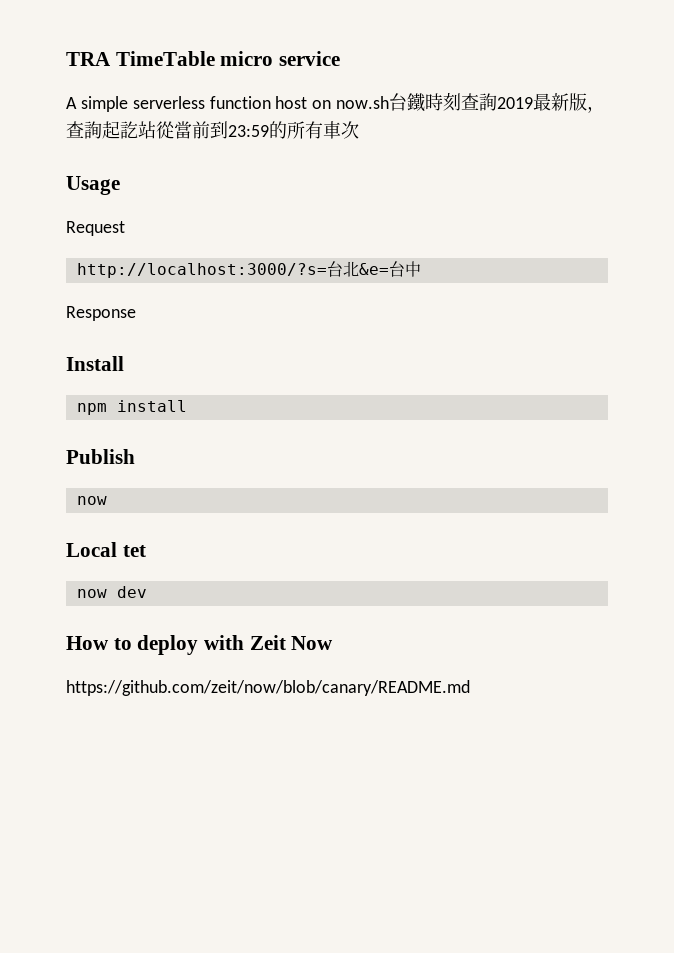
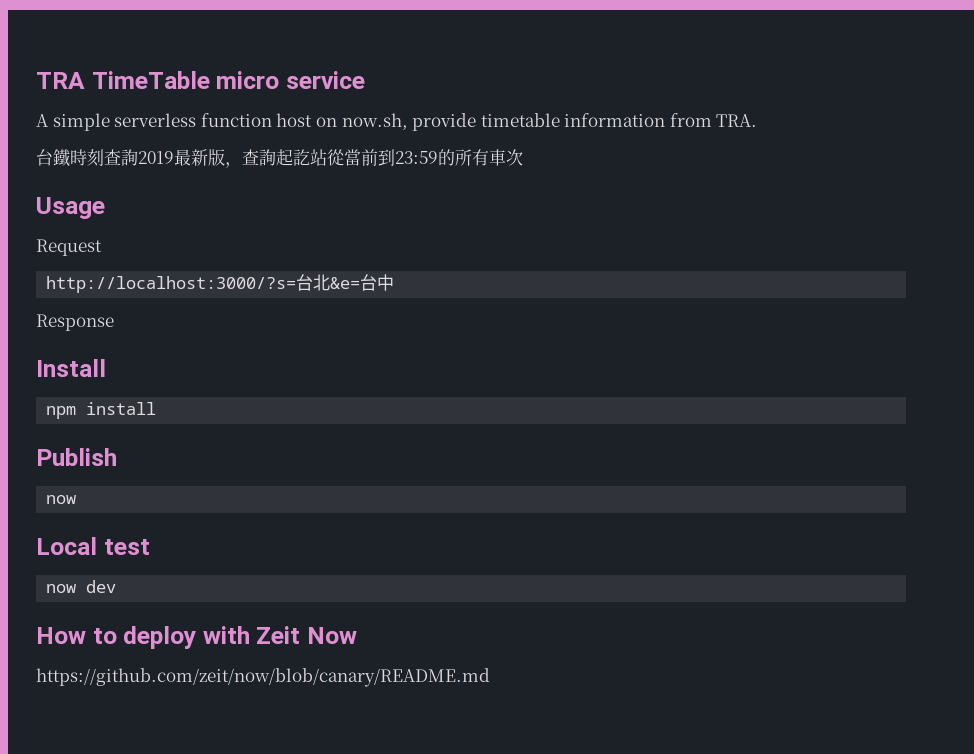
- A simple serverless function host on now.sh台鐵時刻查詢2019最新版，查詢起訖站從當前到23:59的所有車次
+ A simple serverless function host on now.sh, provide timetable information from TRA.
+ 台鐵時刻查詢2019最新版，查詢起訖站從當前到23:59的所有車次
- Local tet
+ Local test

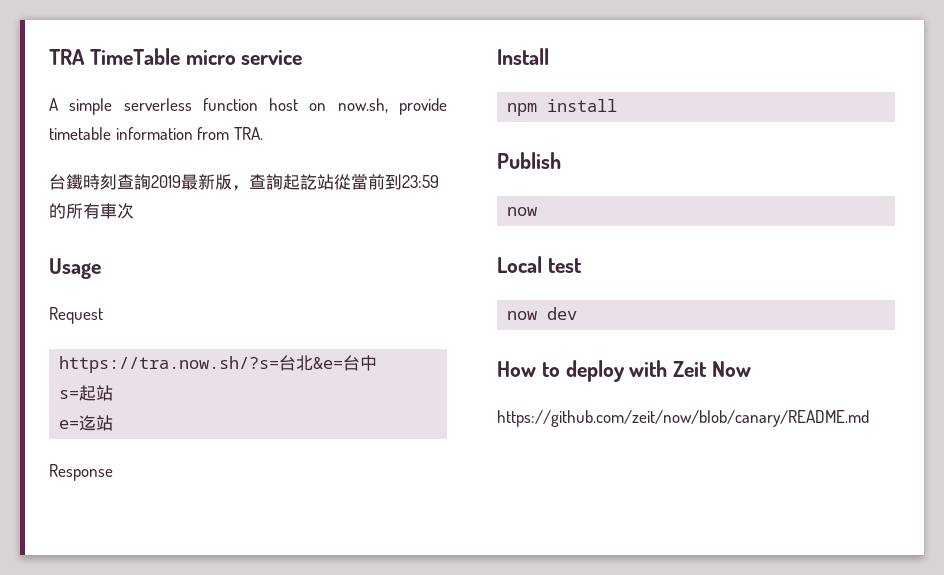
- http://localhost:3000/?s=台北&e=台中
+ https://tra.now.sh/?s=台北&e=台中
+ s=起站
+ e=迄站

